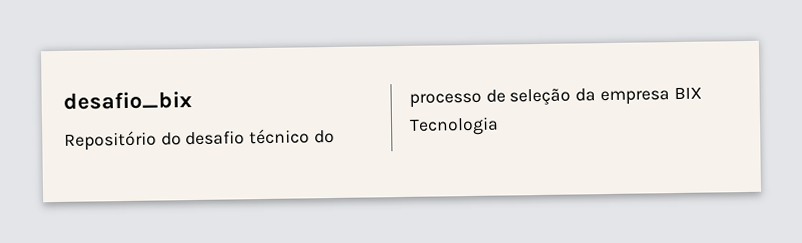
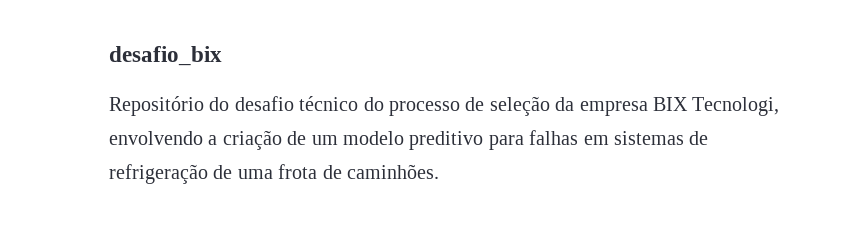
- Repositório do desafio técnico do processo de seleção da empresa BIX Tecnologia
+ Repositório do desafio técnico do processo de seleção da empresa BIX Tecnologi, envolvendo a criação de um modelo preditivo para falhas em sistemas de refrigeração de uma frota de caminhões.

